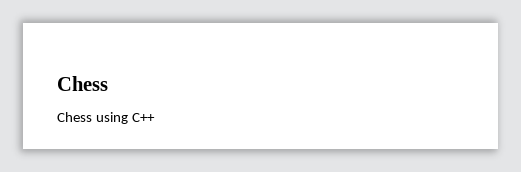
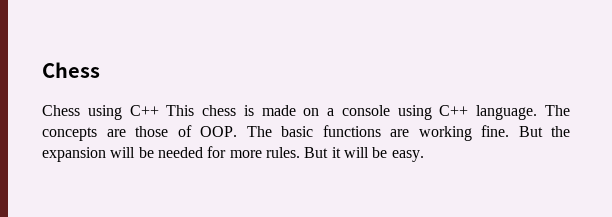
- Chess using C++
+ Chess using C++ This chess is made on a console using C++ language. The concepts are those of OOP. The basic functions are working fine. But the expansion will be needed for more rules. But it will be easy.

